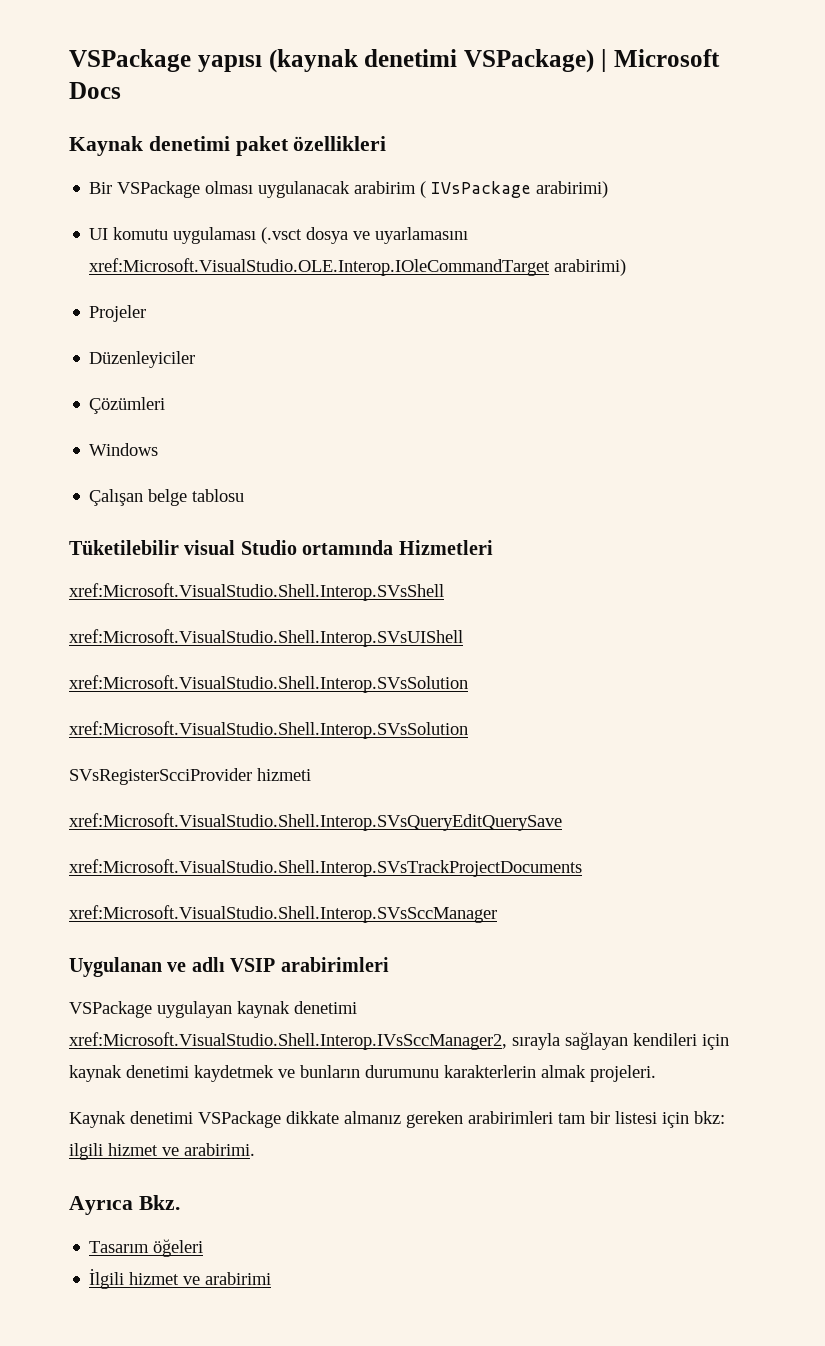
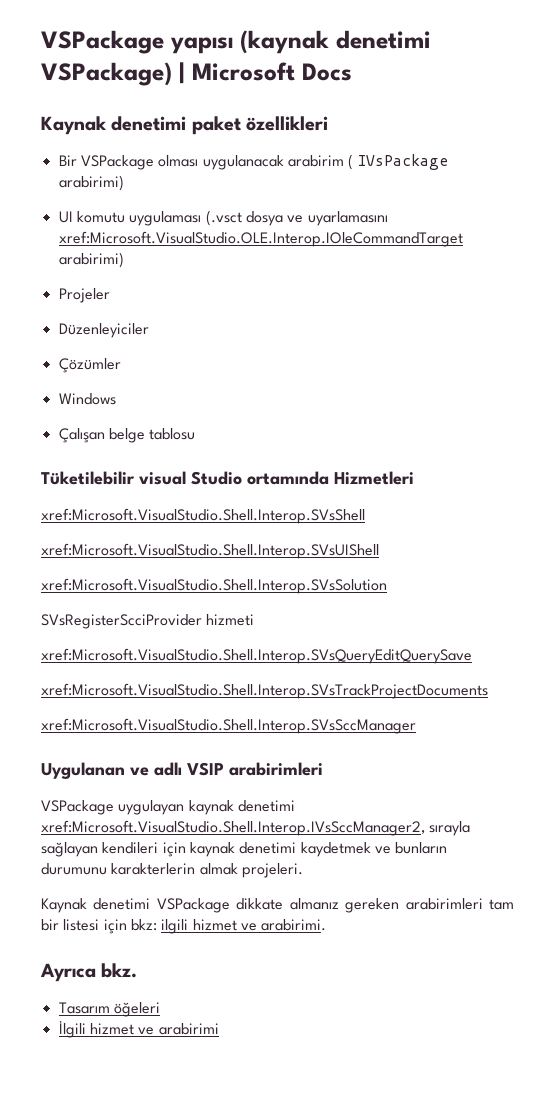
- Çözümleri
+ Çözümler
  xref:Microsoft.VisualStudio.Shell.Interop.SVsUIShell
- xref:Microsoft.VisualStudio.Shell.Interop.SVsSolution
- Ayrıca Bkz.
+ Ayrıca bkz.

